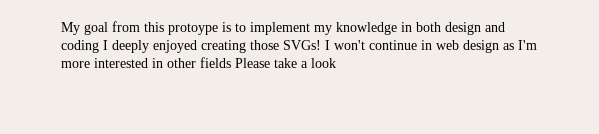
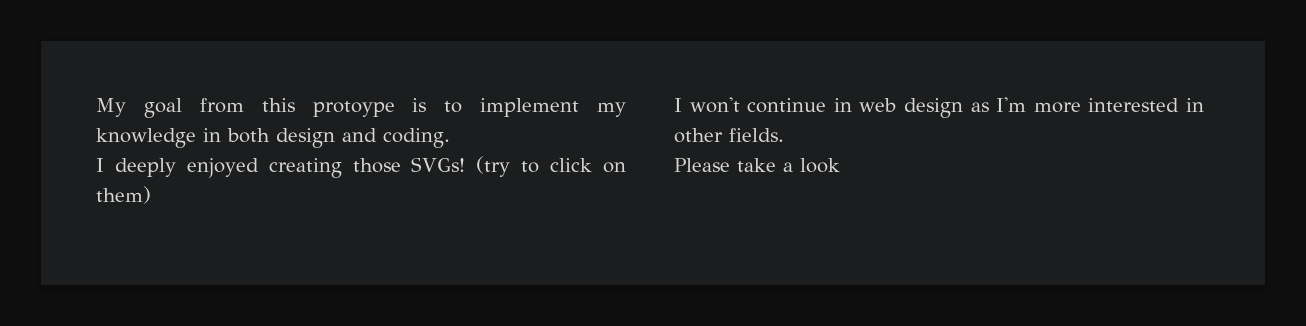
- My goal from this protoype is to implement my knowledge in both design and coding I deeply enjoyed creating those SVGs! I won't continue in web design as I'm more interested in other fields Please take a look
+ My goal from this protoype is to implement my knowledge in both design and coding.
+ I deeply enjoyed creating those SVGs! (try to click on them)
+ I won't continue in web design as I'm more interested in other fields.
+ Please take a look

